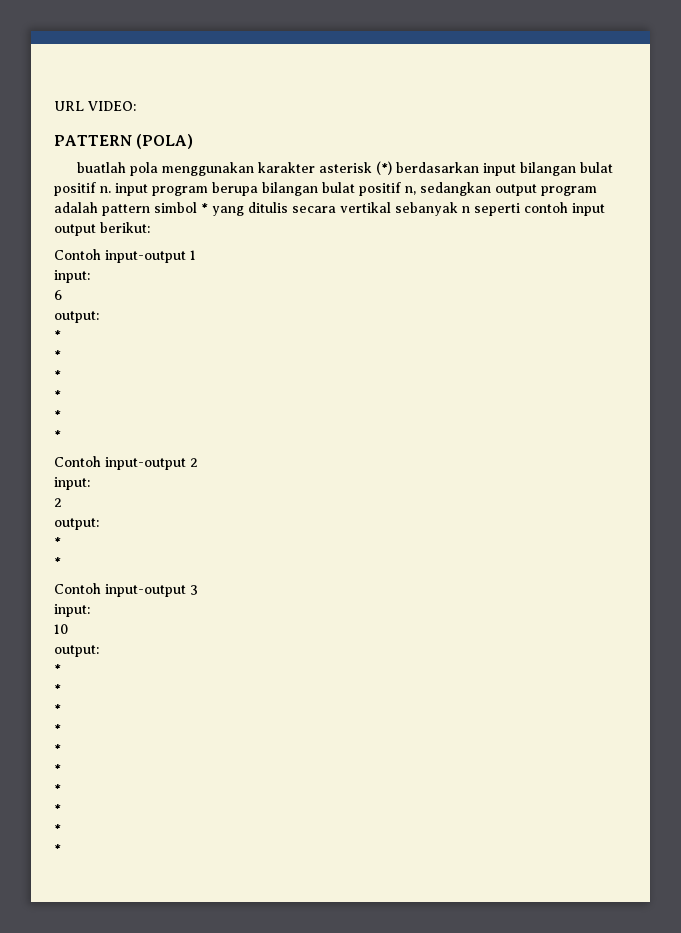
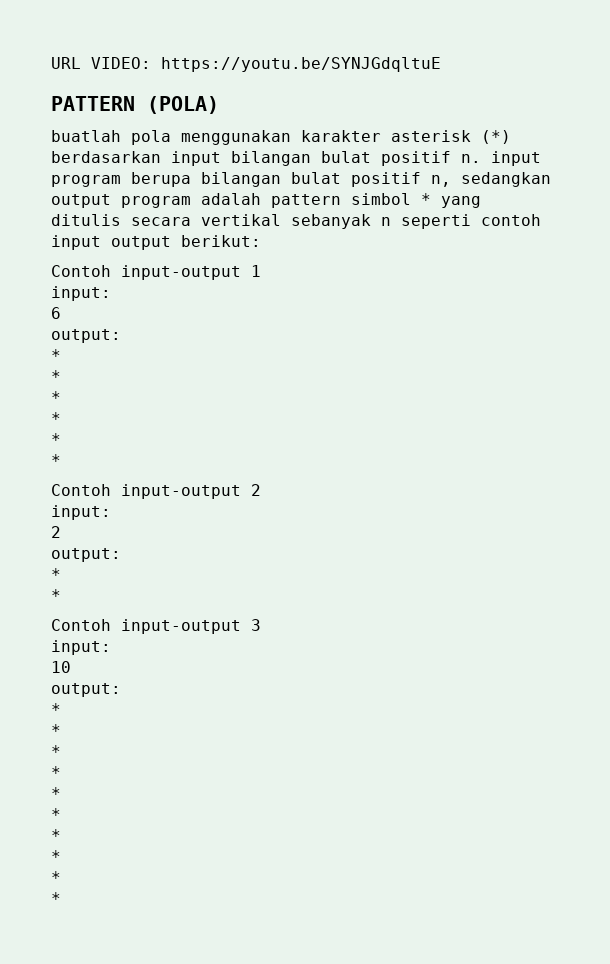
- URL VIDEO:
+ URL VIDEO: https://youtu.be/SYNJGdqltuE

